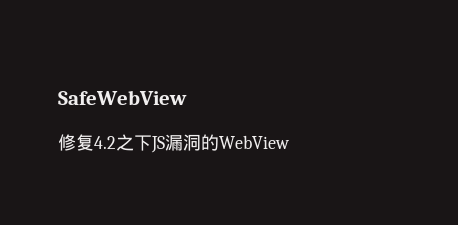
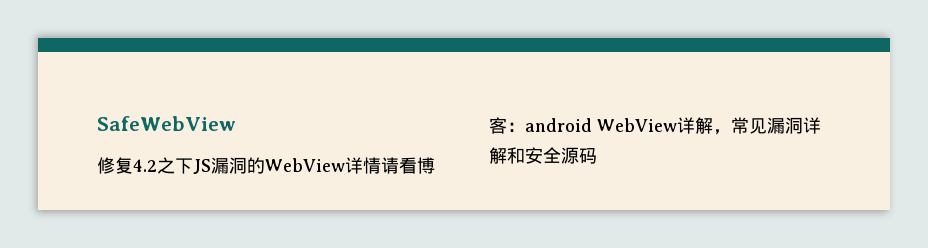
- 修复4.2之下JS漏洞的WebView
+ 修复4.2之下JS漏洞的WebView详情请看博客：android WebView详解，常见漏洞详解和安全源码

